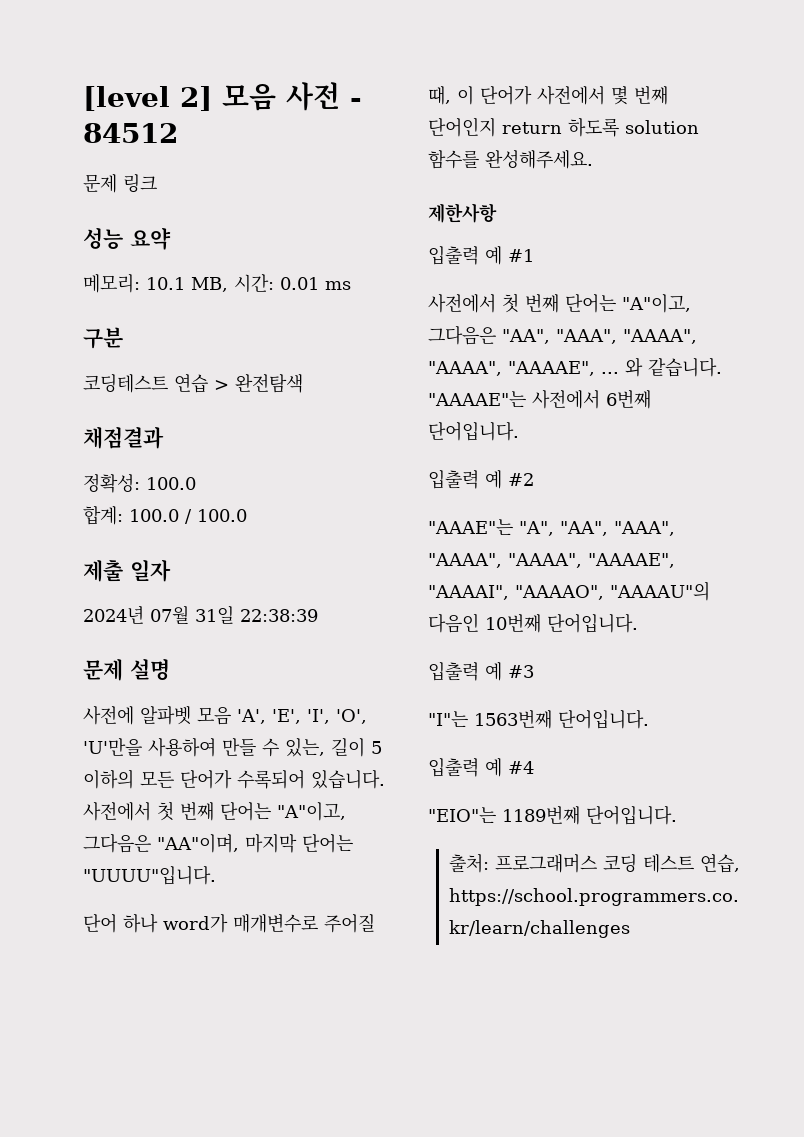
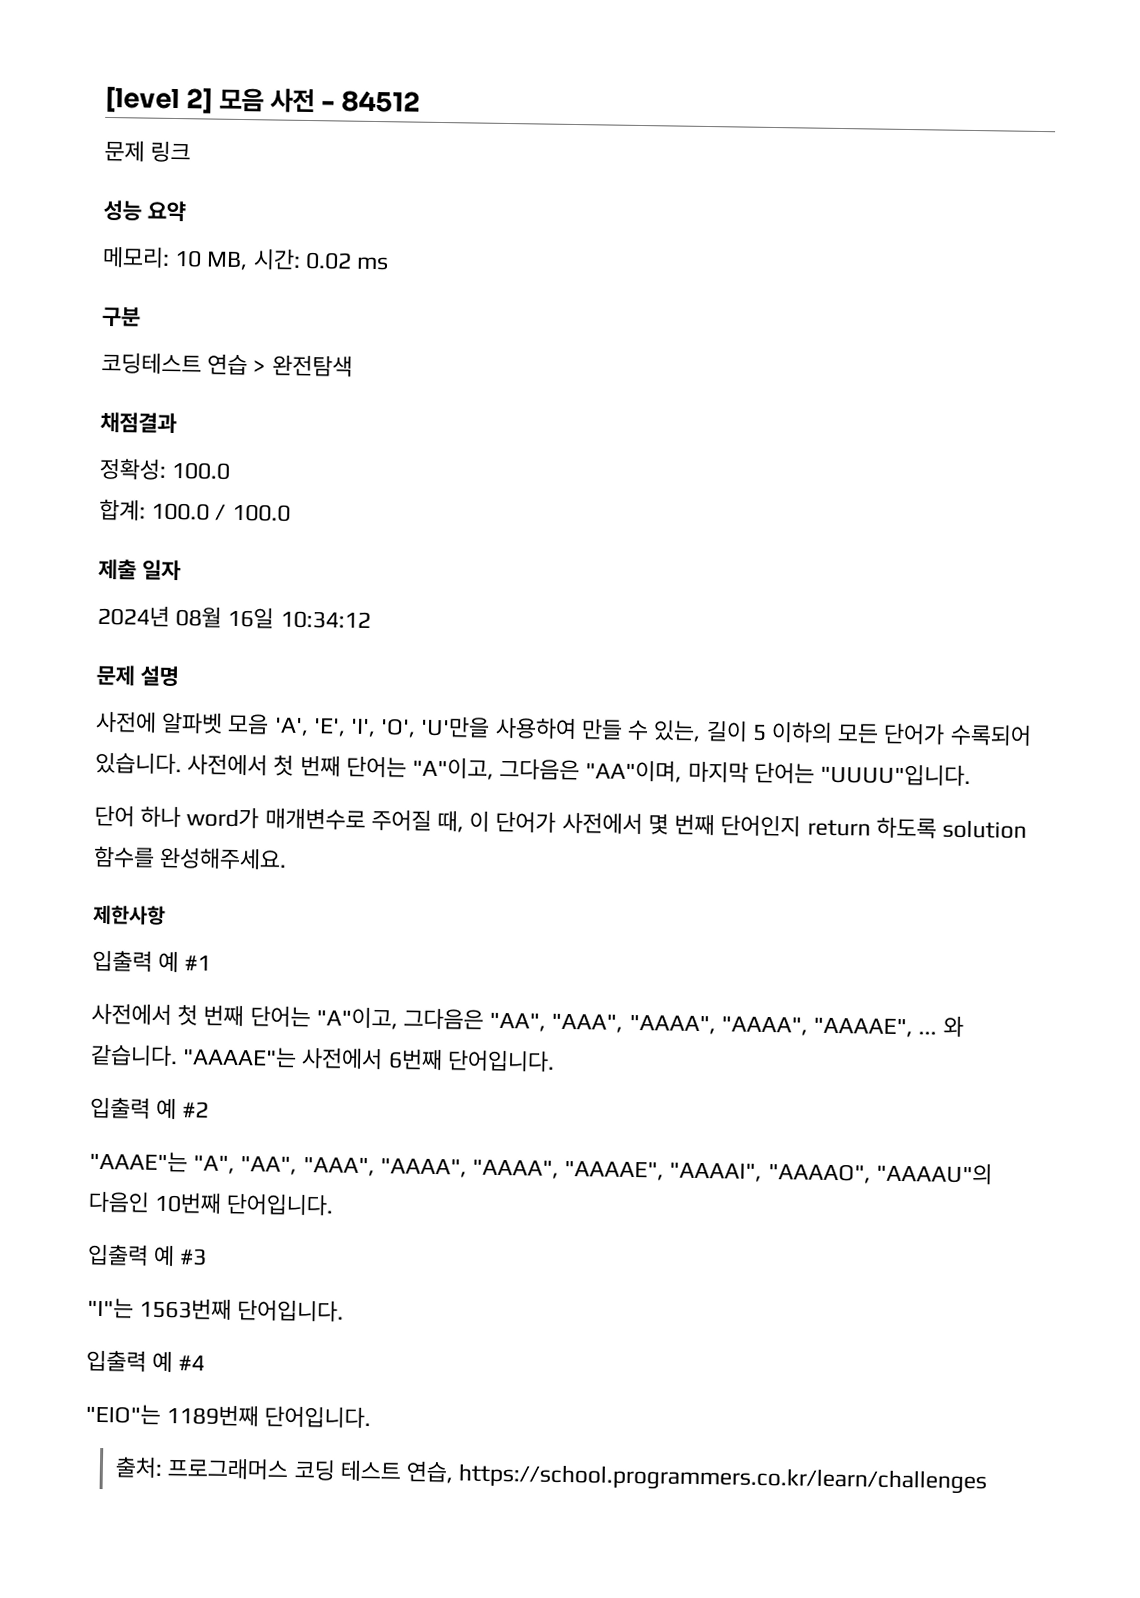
- 메모리: 10.1 MB, 시간: 0.01 ms
+ 메모리: 10 MB, 시간: 0.02 ms
- 2024년 07월 31일 22:38:39
+ 2024년 08월 16일 10:34:12

